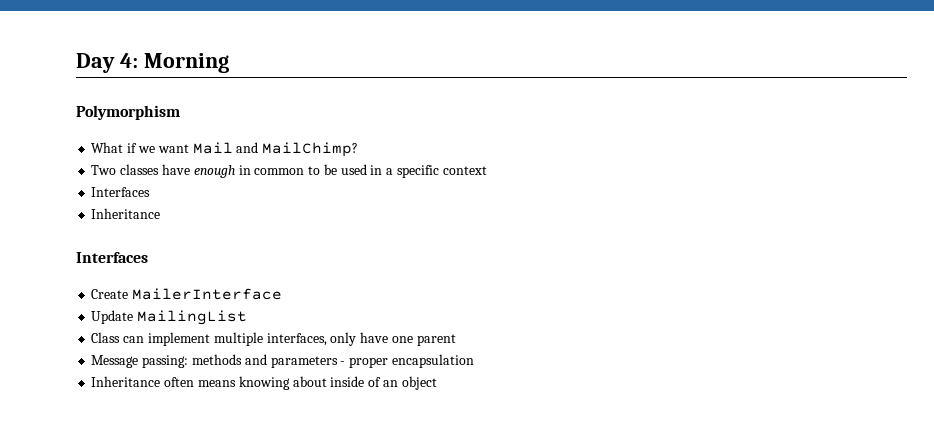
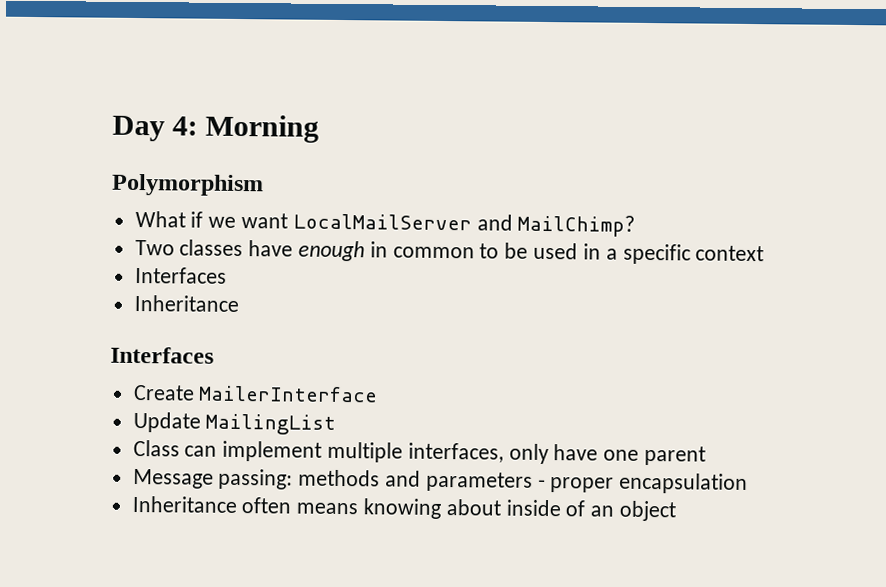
- What if we want Mail and MailChimp?
+ What if we want LocalMailServer and MailChimp?

